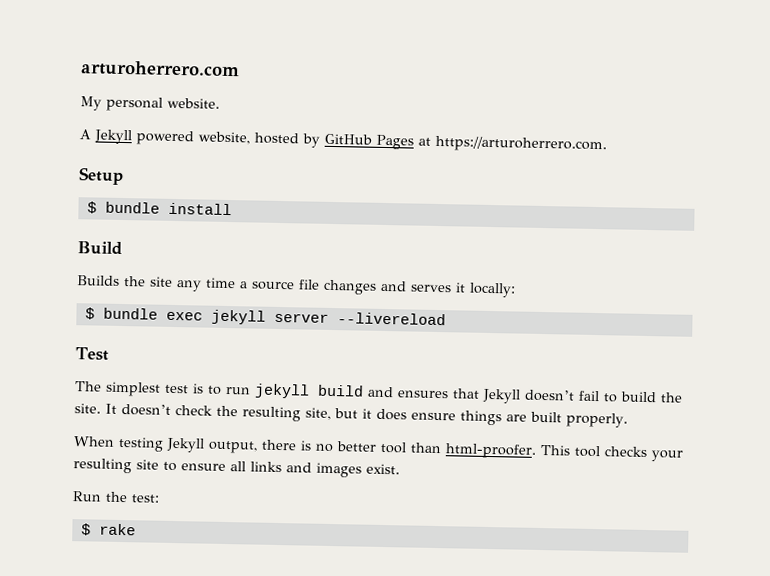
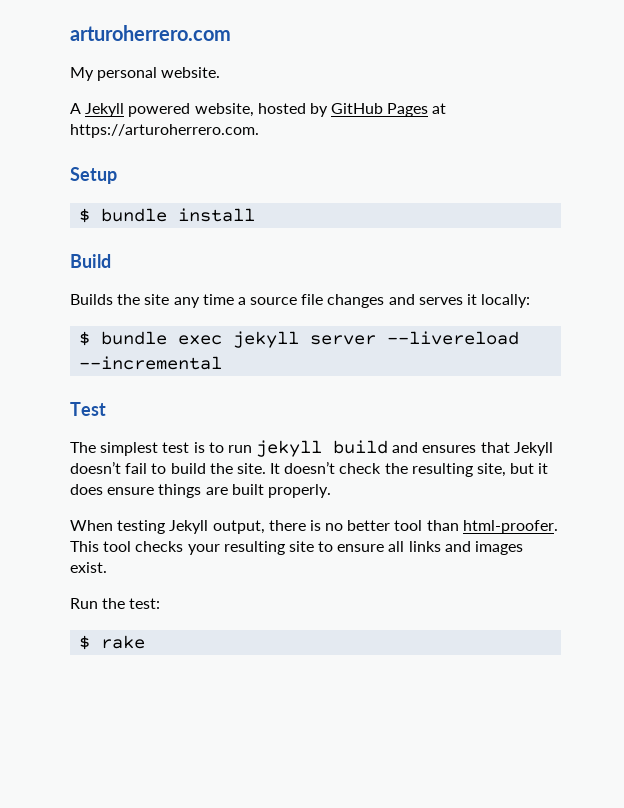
- $ bundle exec jekyll server --livereload
+ $ bundle exec jekyll server --livereload --incremental

